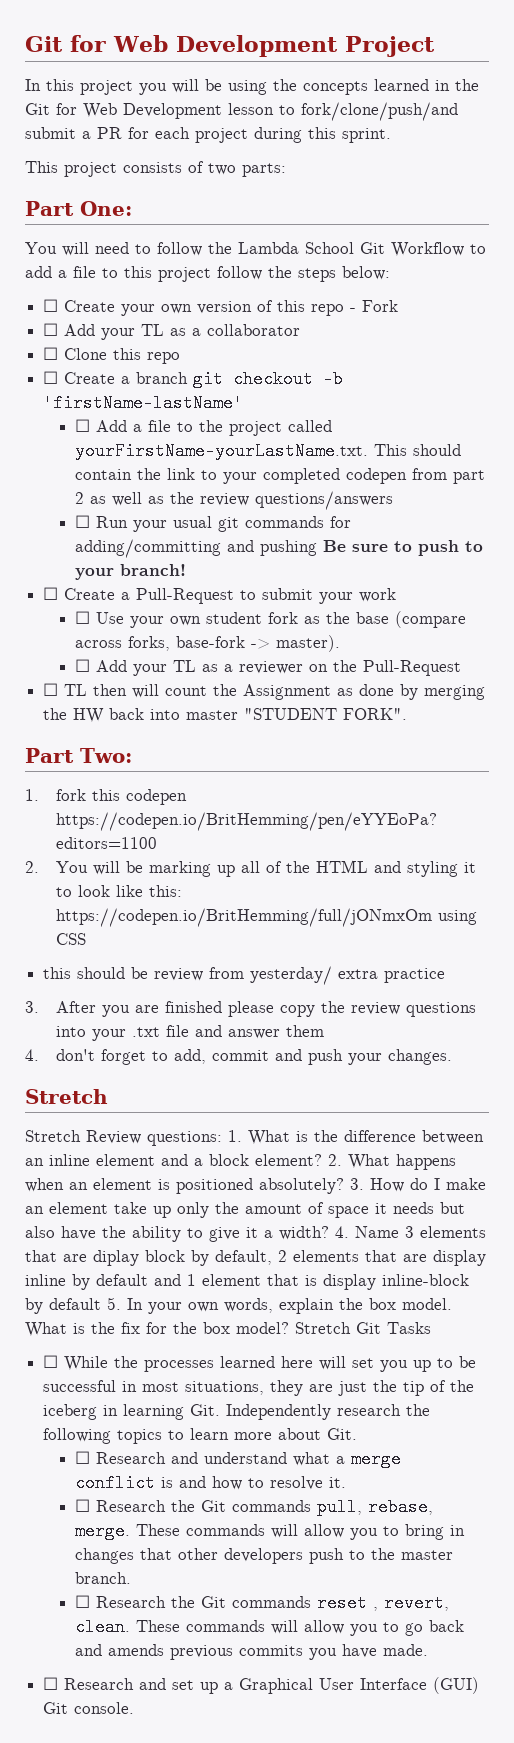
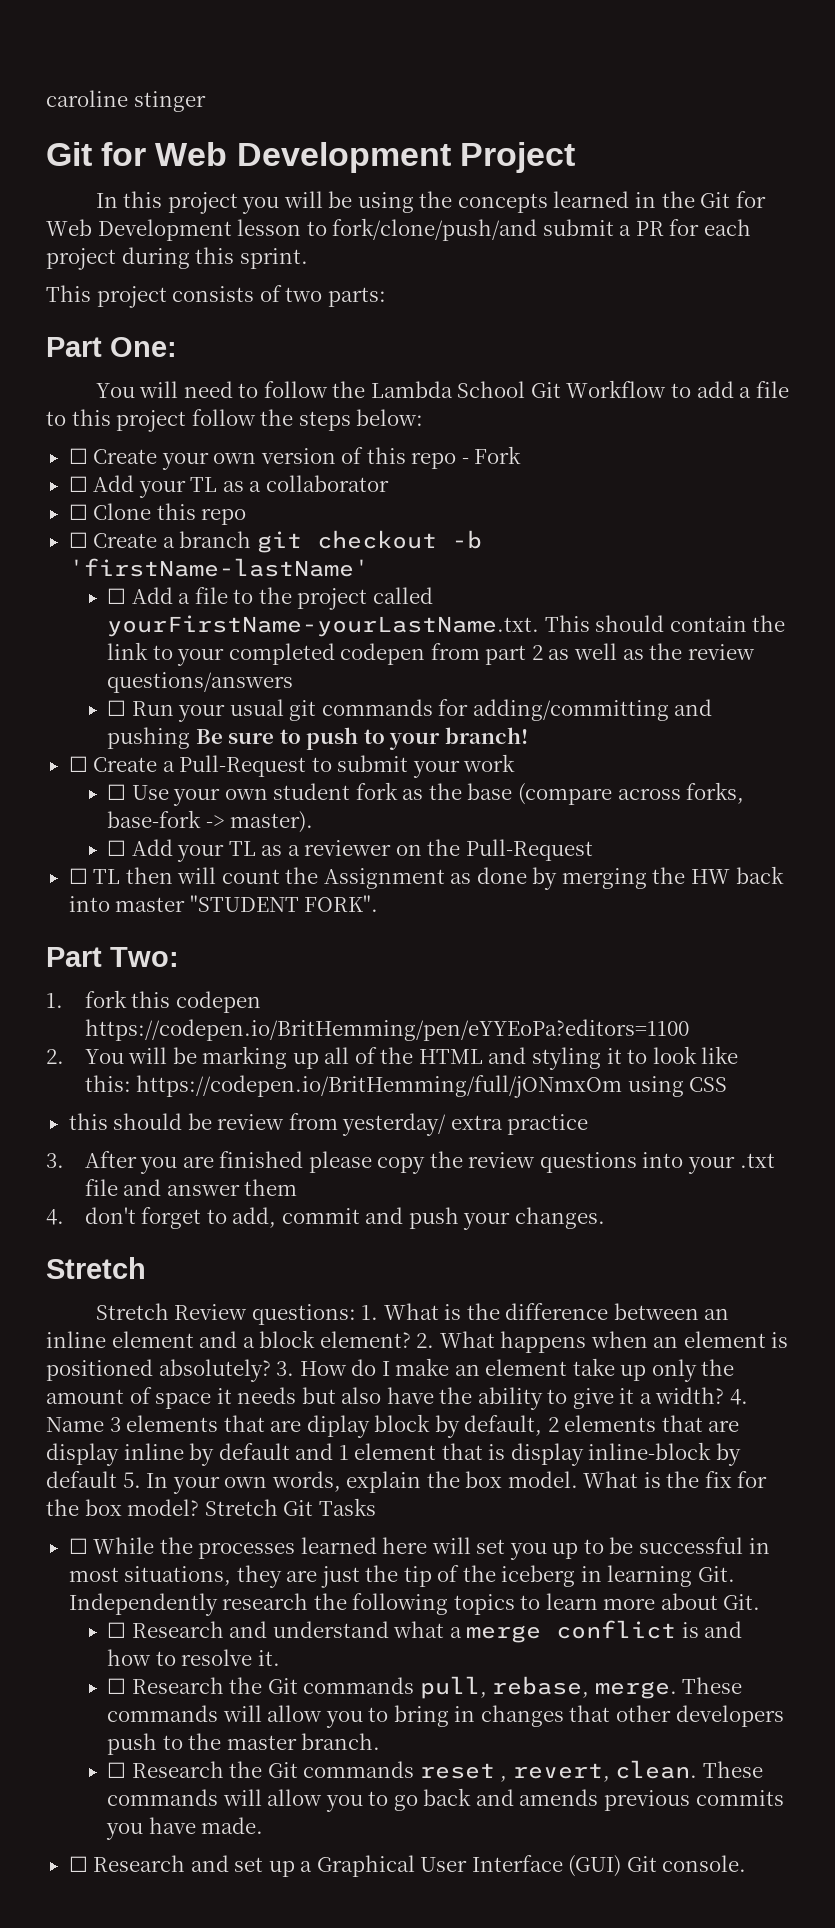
+ caroline stinger

